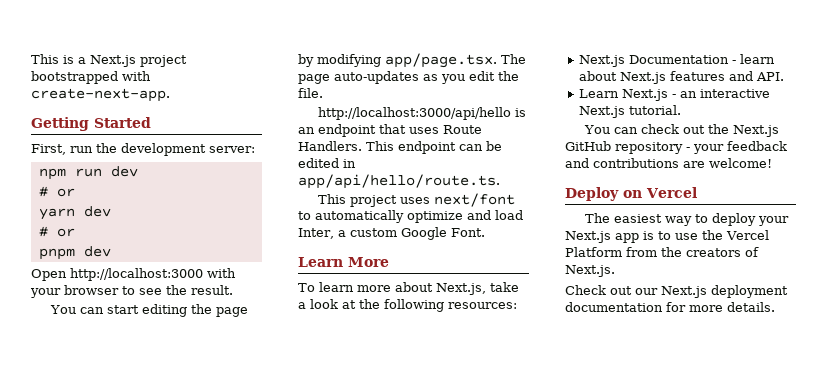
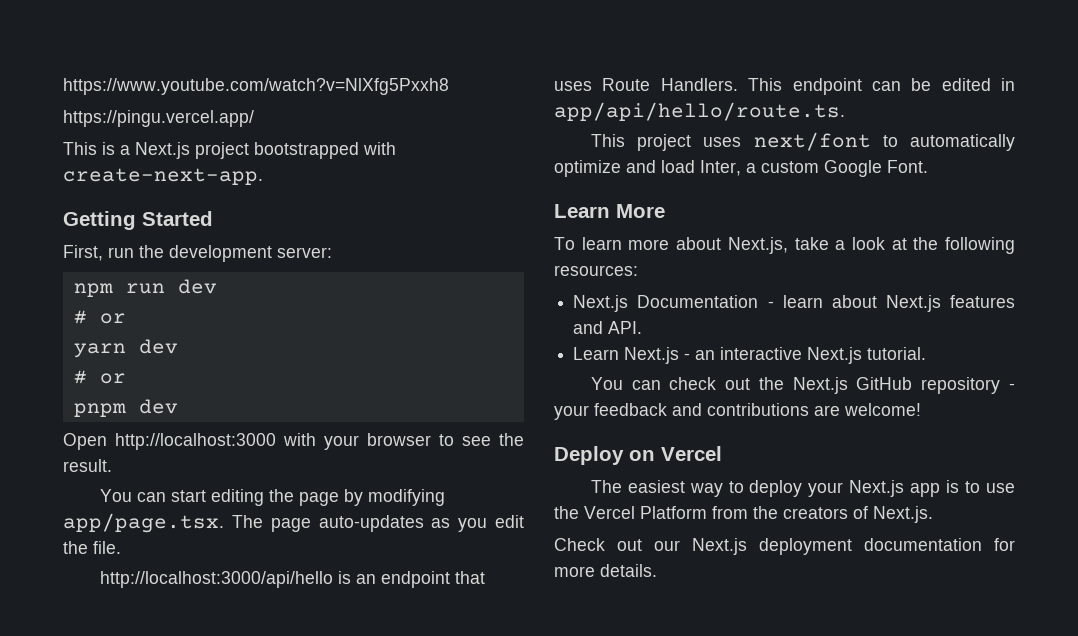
+ https://www.youtube.com/watch?v=NlXfg5Pxxh8
+ https://pingu.vercel.app/

